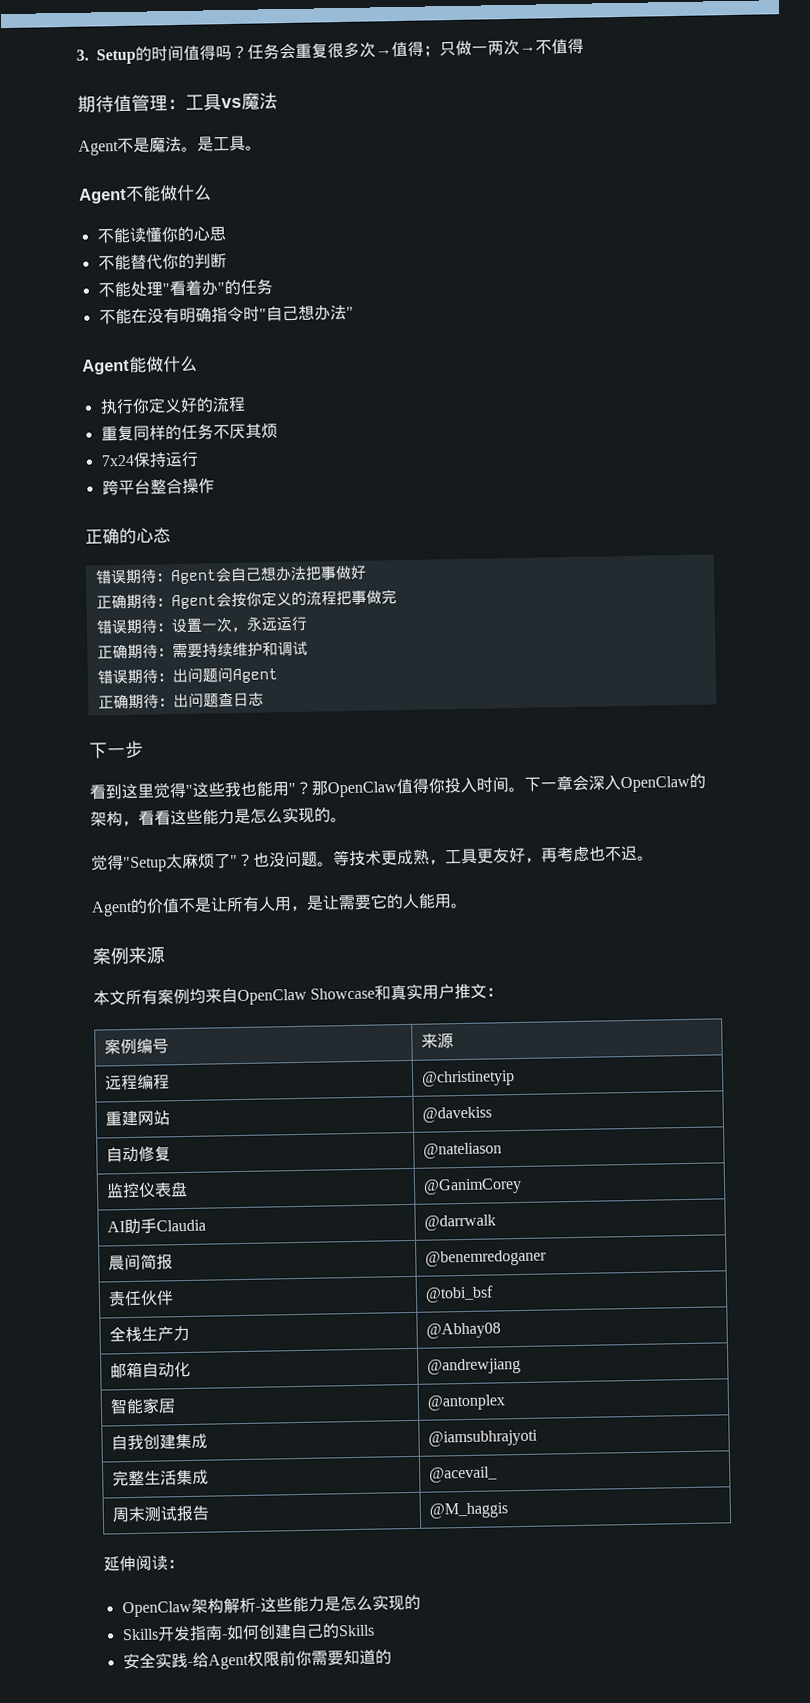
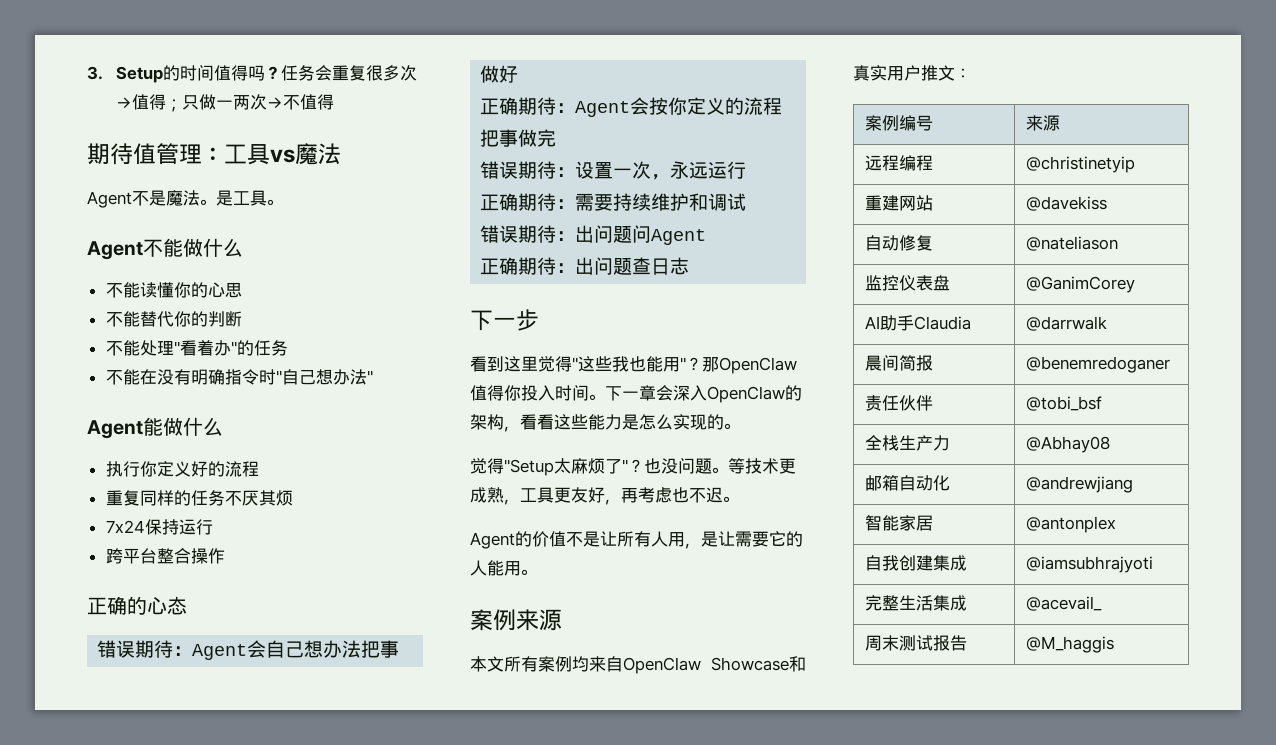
- 延伸阅读：
- OpenClaw架构解析-这些能力是怎么实现的
- Skills开发指南-如何创建自己的Skills
- 安全实践-给Agent权限前你需要知道的

